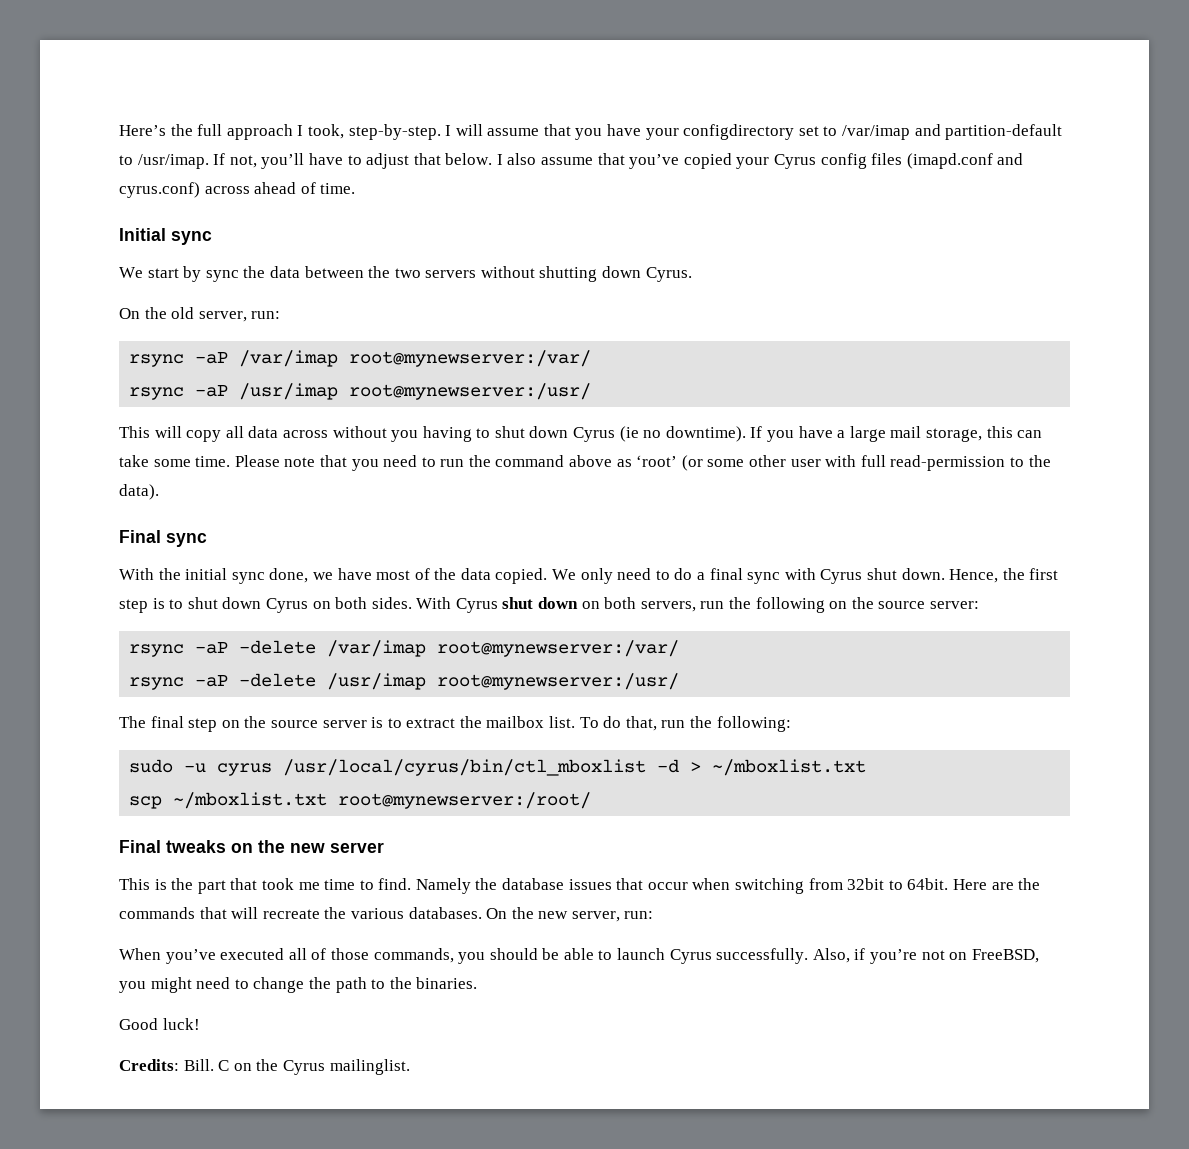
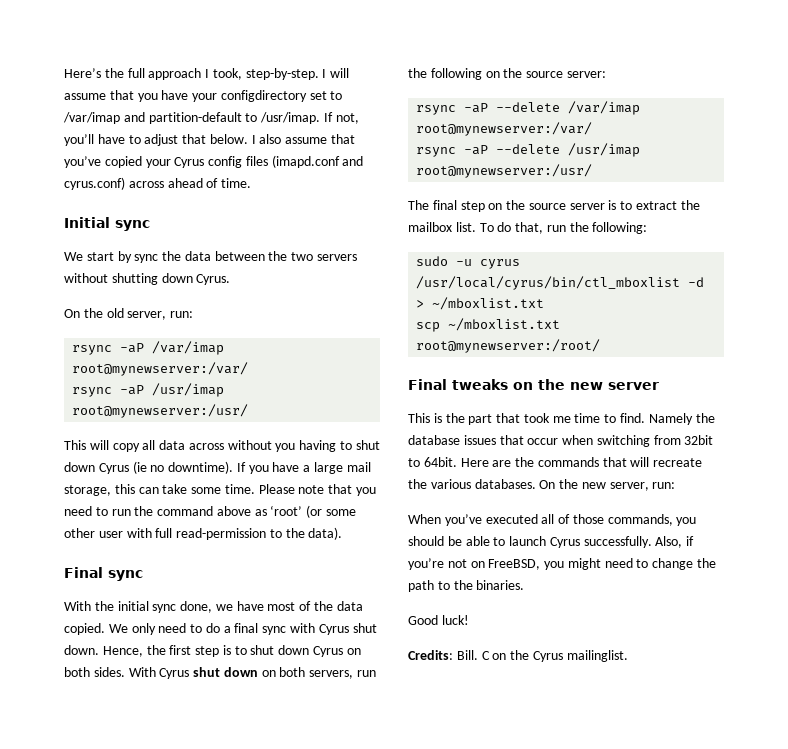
- rsync -aP –delete /var/imap root@mynewserver:/var/
- rsync -aP –delete /usr/imap root@mynewserver:/usr/
+ rsync -aP --delete /var/imap root@mynewserver:/var/
+ rsync -aP --delete /usr/imap root@mynewserver:/usr/

